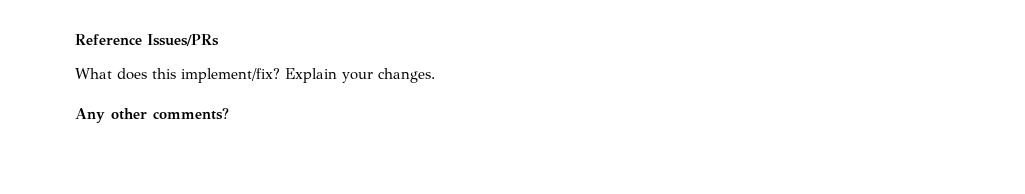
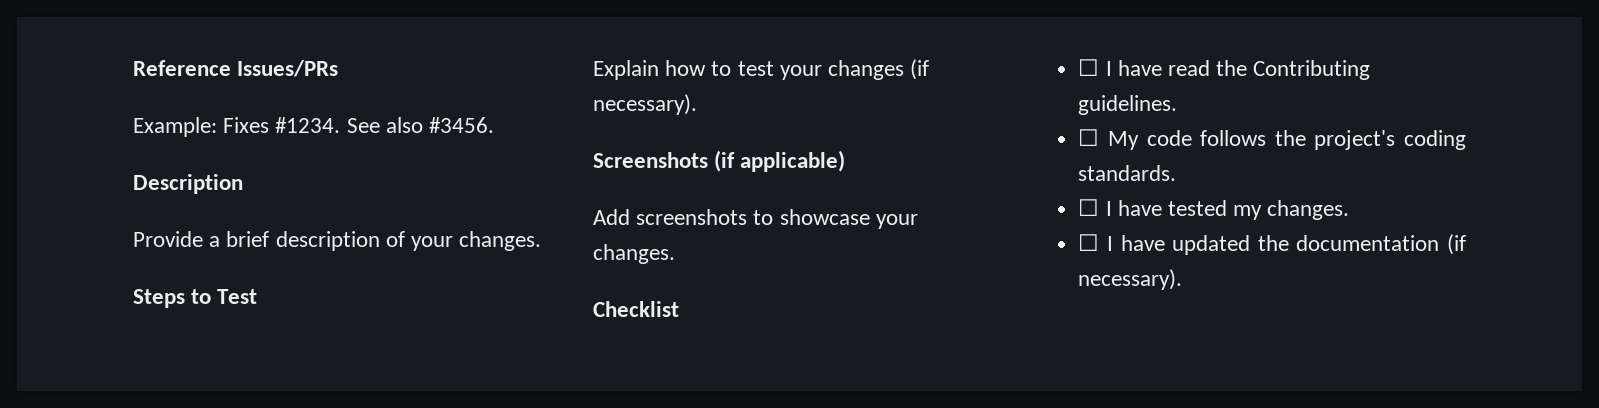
- What does this implement/fix? Explain your changes.
- Any other comments?
+ Example: Fixes #1234. See also #3456.
+ Description
+ Provide a brief description of your changes.
+ Steps to Test
+ Explain how to test your changes (if necessary).
+ Screenshots (if applicable)
+ Add screenshots to showcase your changes.
+ Checklist
+ ☐ I have read the Contributing guidelines.
+ ☐ My code follows the project's coding standards.
+ ☐ I have tested my changes.
+ ☐ I have updated the documentation (if necessary).

